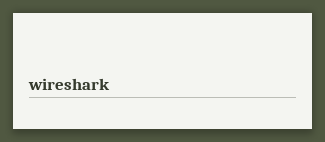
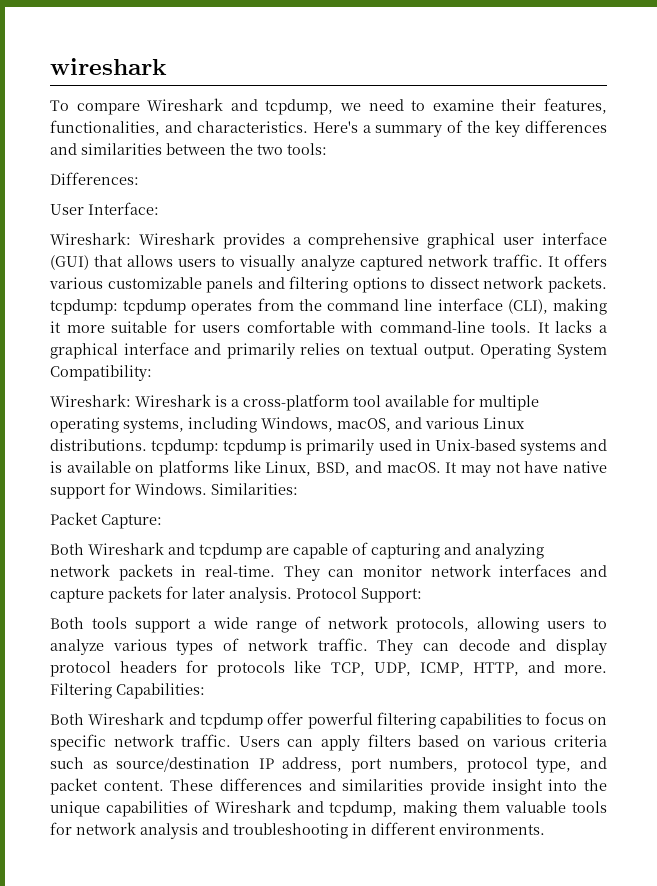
+ To compare Wireshark and tcpdump, we need to examine their features, functionalities, and characteristics. Here's a summary of the key differences and similarities between the two tools:
+ Differences:
+ User Interface:
+ Wireshark: Wireshark provides a comprehensive graphical user interface (GUI) that allows users to visually analyze captured network traffic. It offers various customizable panels and filtering options to dissect network packets. tcpdump: tcpdump operates from the command line interface (CLI), making it more suitable for users comfortable with command-line tools. It lacks a graphical interface and primarily relies on textual output. Operating System Compatibility:
+ Wireshark: Wireshark is a cross-platform tool available for multiple operating systems, including Windows, macOS, and various Linux distributions. tcpdump: tcpdump is primarily used in Unix-based systems and is available on platforms like Linux, BSD, and macOS. It may not have native support for Windows. Similarities:
+ Packet Capture:
+ Both Wireshark and tcpdump are capable of capturing and analyzing network packets in real-time. They can monitor network interfaces and capture packets for later analysis. Protocol Support:
+ Both tools support a wide range of network protocols, allowing users to analyze various types of network traffic. They can decode and display protocol headers for protocols like TCP, UDP, ICMP, HTTP, and more. Filtering Capabilities:
+ Both Wireshark and tcpdump offer powerful filtering capabilities to focus on specific network traffic. Users can apply filters based on various criteria such as source/destination IP address, port numbers, protocol type, and packet content. These differences and similarities provide insight into the unique capabilities of Wireshark and tcpdump, making them valuable tools for network analysis and troubleshooting in different environments.

